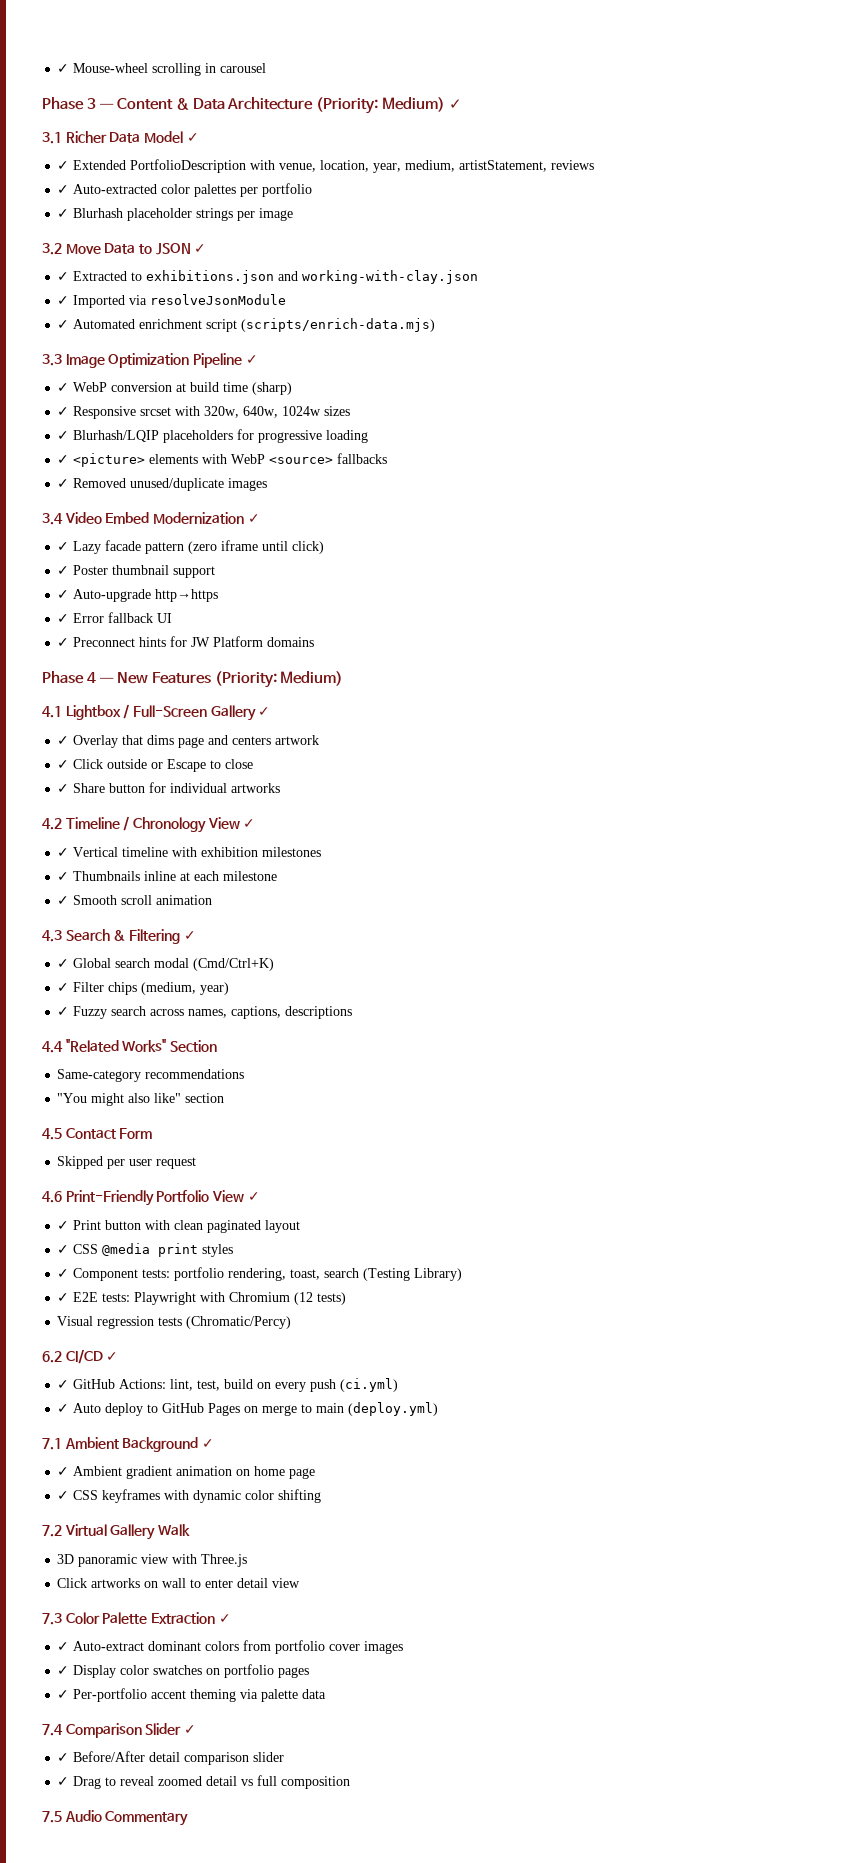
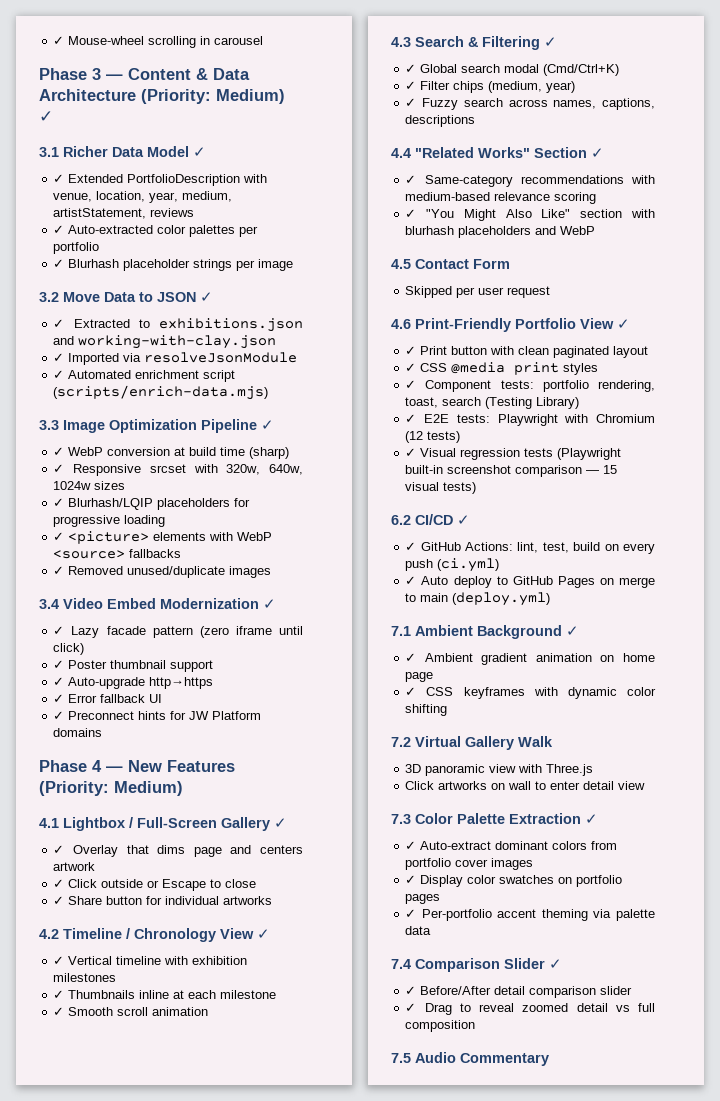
- 4.4 "Related Works" Section
- Same-category recommendations
- "You might also like" section
+ 4.4 "Related Works" Section ✓
+ ✓ Same-category recommendations with medium-based relevance scoring
+ ✓ "You Might Also Like" section with blurhash placeholders and WebP
- Visual regression tests (Chromatic/Percy)
+ ✓ Visual regression tests (Playwright built-in screenshot comparison — 15 visual tests)

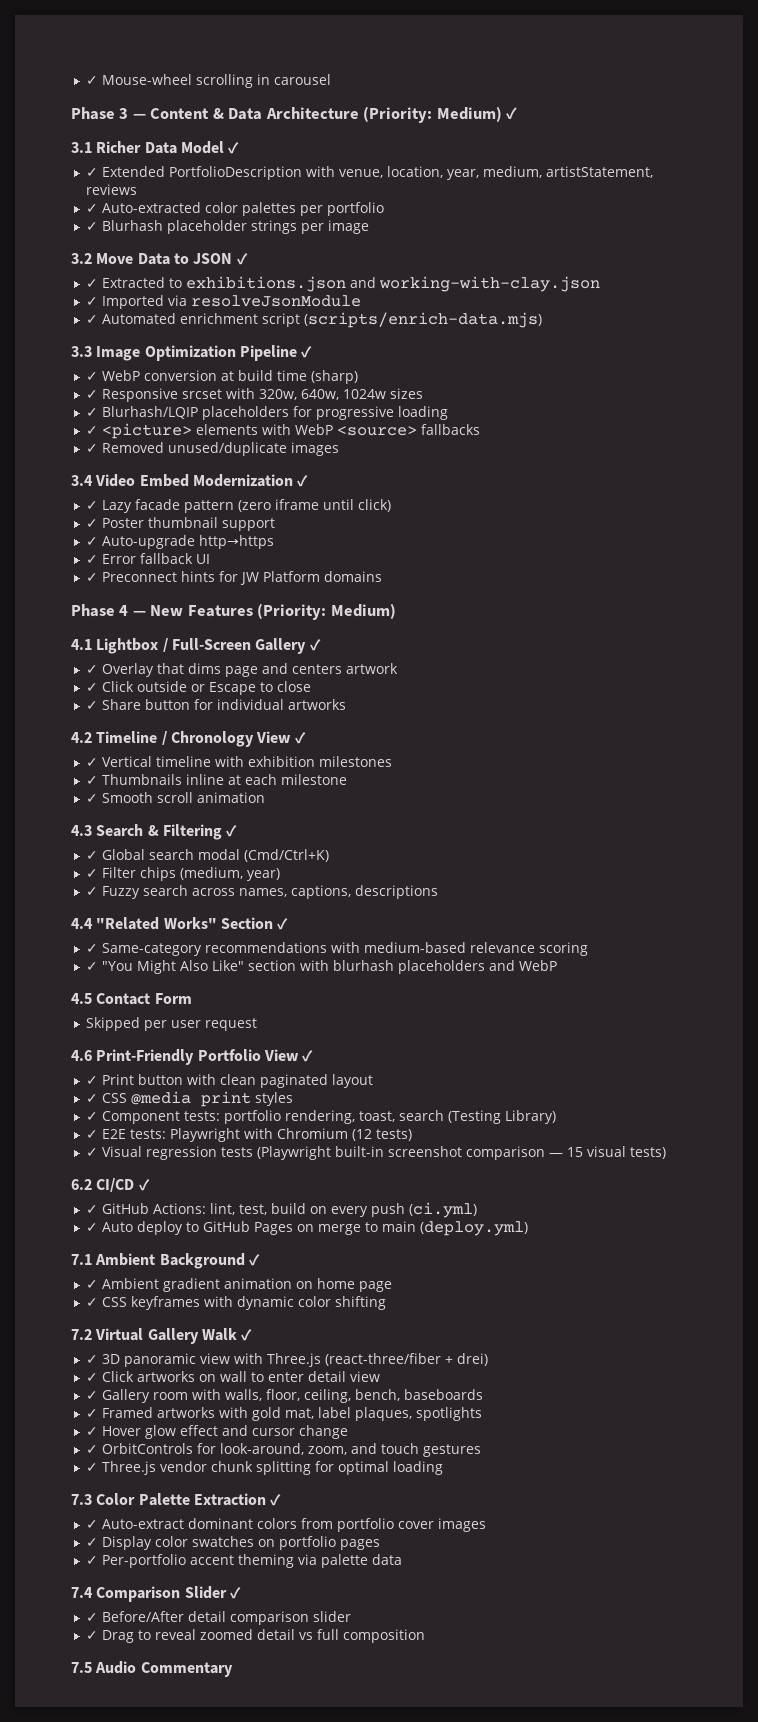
- 7.2 Virtual Gallery Walk
- 3D panoramic view with Three.js
- Click artworks on wall to enter detail view
+ 7.2 Virtual Gallery Walk ✓
+ ✓ 3D panoramic view with Three.js (react-three/fiber + drei)
+ ✓ Click artworks on wall to enter detail view
+ ✓ Gallery room with walls, floor, ceiling, bench, baseboards
+ ✓ Framed artworks with gold mat, label plaques, spotlights
+ ✓ Hover glow effect and cursor change
+ ✓ OrbitControls for look-around, zoom, and touch gestures
+ ✓ Three.js vendor chunk splitting for optimal loading

